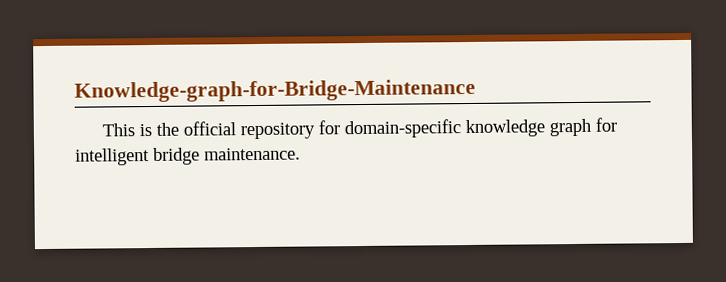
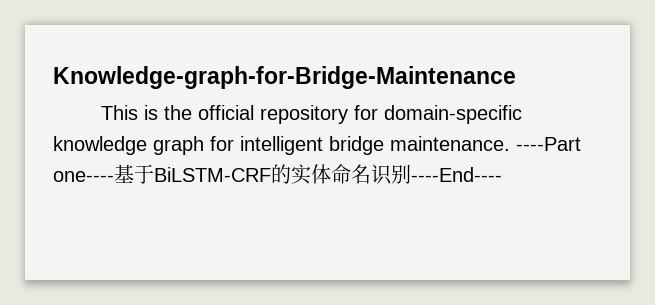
+ ----Part one----基于BiLSTM-CRF的实体命名识别----End----

